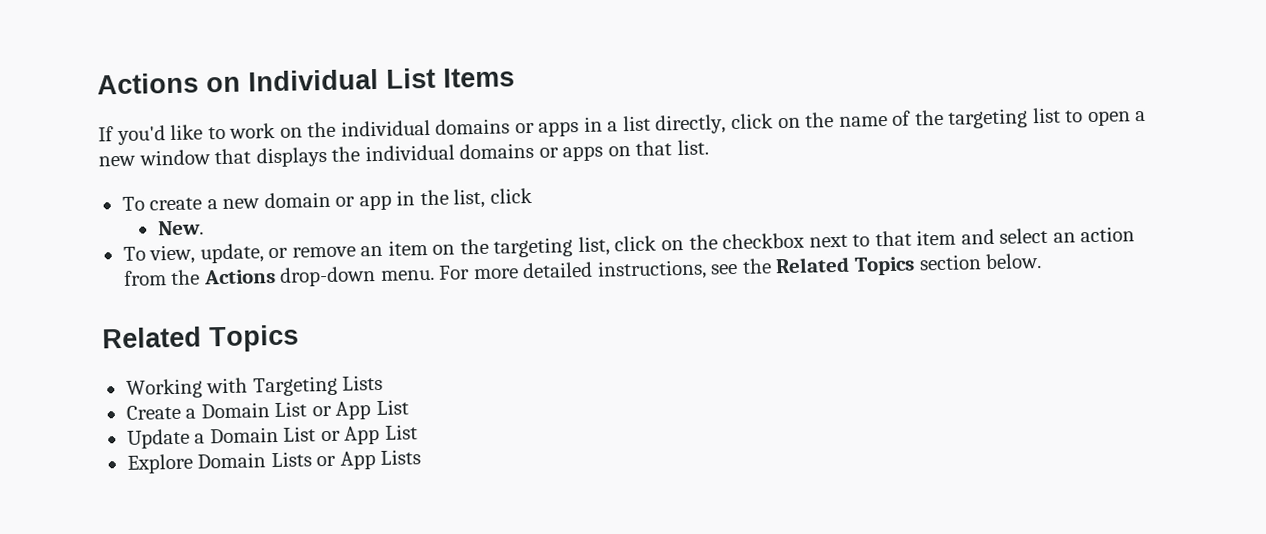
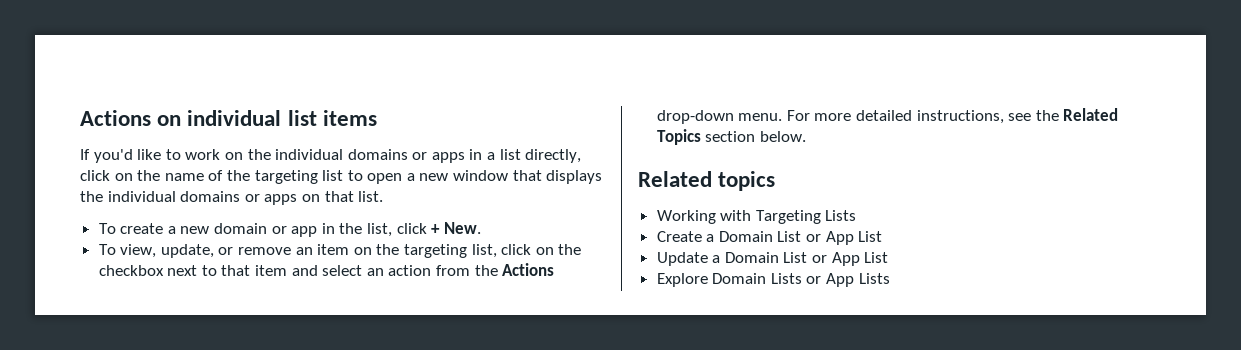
- Actions on Individual List Items
+ Actions on individual list items
- To create a new domain or app in the list, click
- New.
+ To create a new domain or app in the list, click + New.
  For more detailed instructions, see the Related Topics section below.
- Related Topics
+ Related topics

